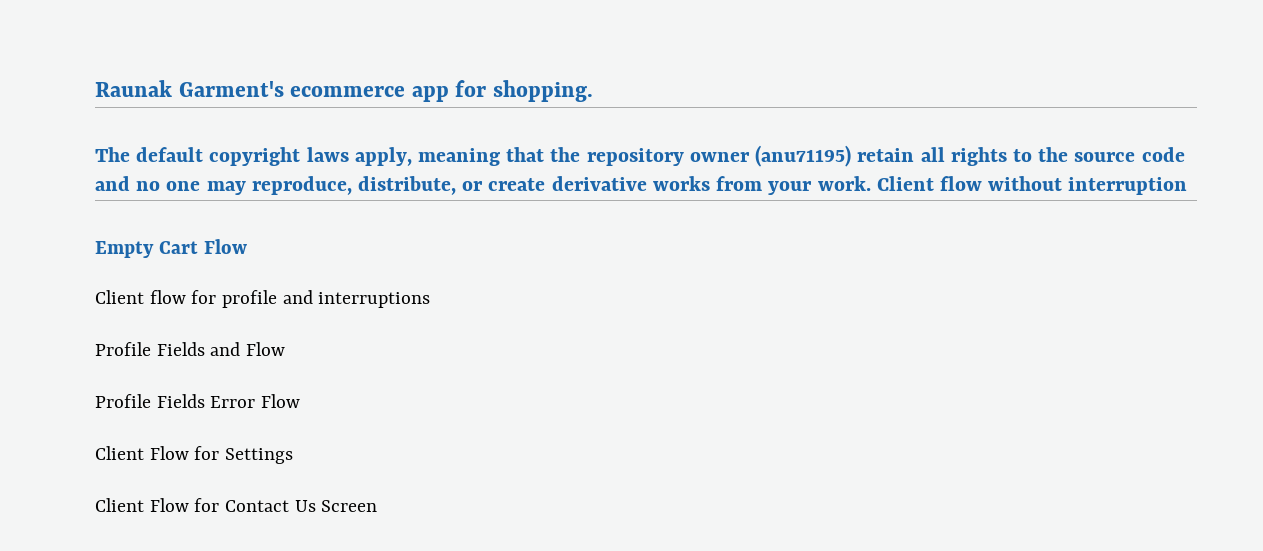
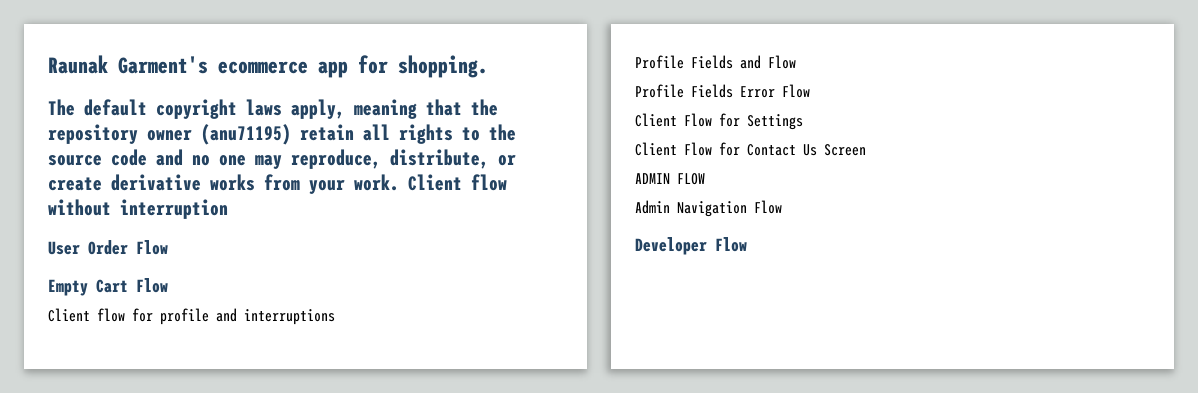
+ User Order Flow
+ ADMIN FLOW
+ Admin Navigation Flow
+ Developer Flow

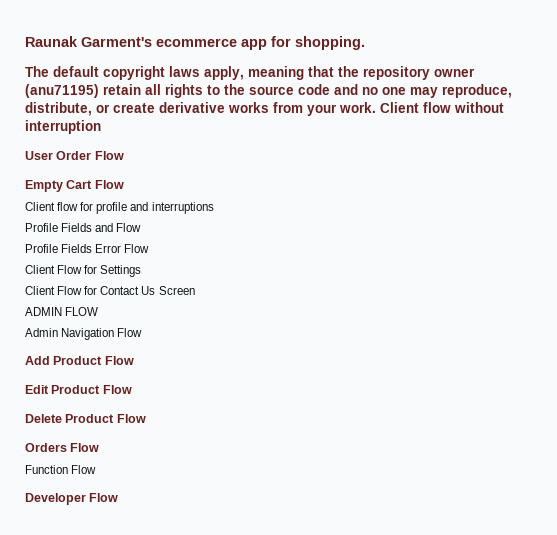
+ Add Product Flow
+ Edit Product Flow
+ Delete Product Flow
+ Orders Flow
+ Function Flow

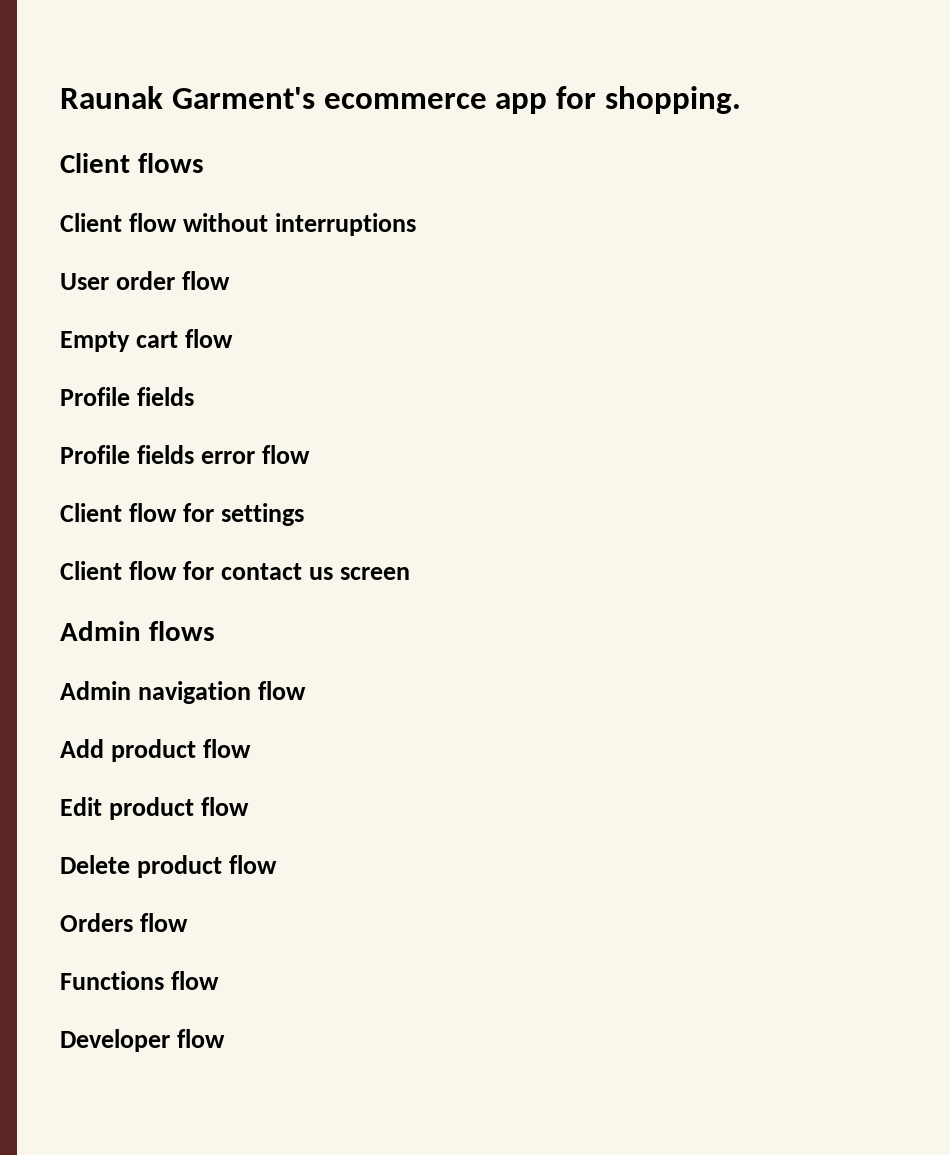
- The default copyright laws apply, meaning that the repository owner (anu71195) retain all rights to the source code and no one may reproduce, distribute, or create derivative works from your work. Client flow without interruption
+ Client flows
+ Client flow without interruptions
- User Order Flow
+ User order flow
- Empty Cart Flow
- Client flow for profile and interruptions
- Profile Fields and Flow
- Profile Fields Error Flow
- Client Flow for Settings
- Client Flow for Contact Us Screen
- ADMIN FLOW
- Admin Navigation Flow
+ Empty cart flow
+ Profile fields
+ Profile fields error flow
+ Client flow for settings
+ Client flow for contact us screen
+ Admin flows
+ Admin navigation flow
- Add Product Flow
+ Add product flow
- Edit Product Flow
+ Edit product flow
- Delete Product Flow
+ Delete product flow
- Orders Flow
- Function Flow
+ Orders flow
+ Functions flow
- Developer Flow
+ Developer flow

